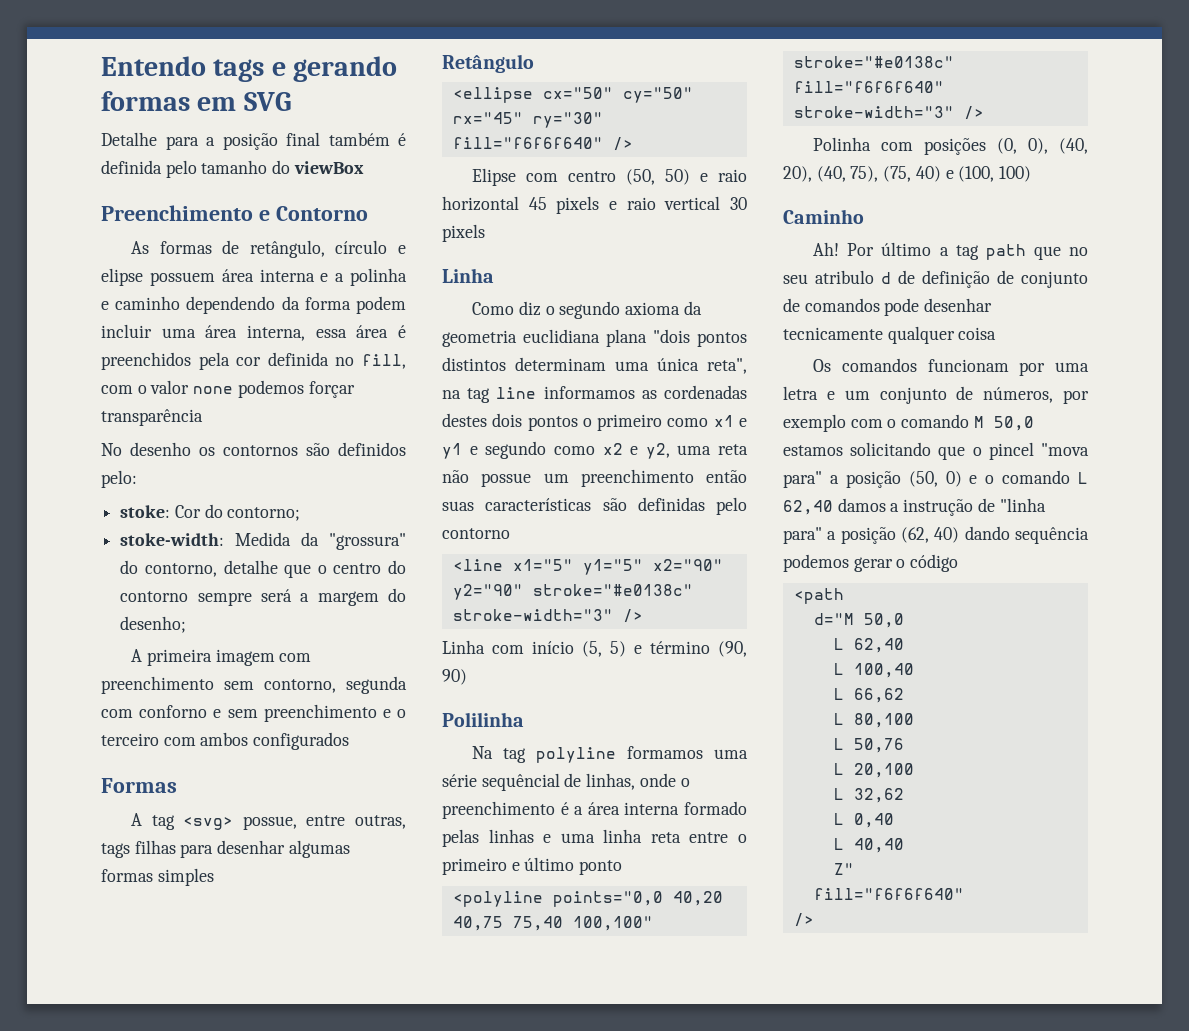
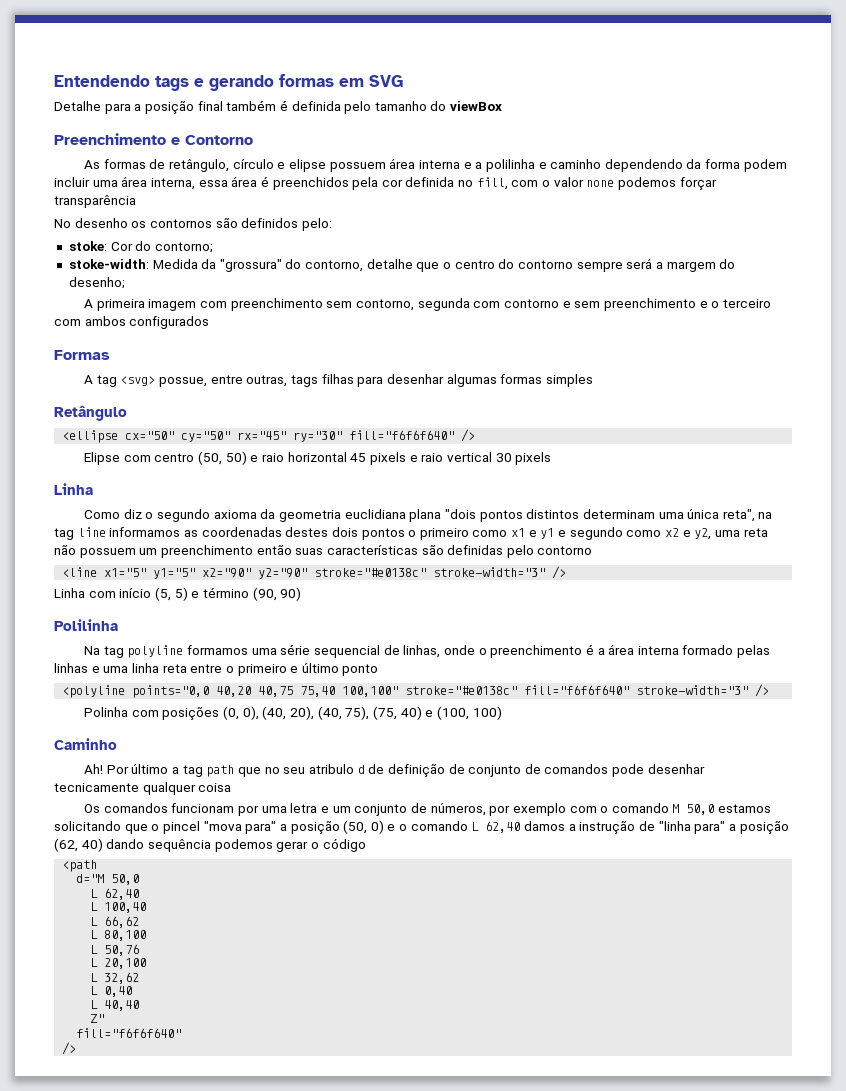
- Entendo tags e gerando formas em SVG
+ Entendendo tags e gerando formas em SVG
- As formas de retângulo, círculo e elipse possuem área interna e a polinha e caminho dependendo da forma podem incluir uma área interna, essa área é preenchidos pela cor definida no fill, com o valor none podemos forçar transparência
+ As formas de retângulo, círculo e elipse possuem área interna e a polilinha e caminho dependendo da forma podem incluir uma área interna, essa área é preenchidos pela cor definida no fill, com o valor none podemos forçar transparência
- A primeira imagem com preenchimento sem contorno, segunda com conforno e sem preenchimento e o terceiro com ambos configurados
+ A primeira imagem com preenchimento sem contorno, segunda com contorno e sem preenchimento e o terceiro com ambos configurados
- Como diz o segundo axioma da geometria euclidiana plana "dois pontos distintos determinam uma única reta", na tag line informamos as cordenadas destes dois pontos o primeiro como x1 e y1 e segundo como x2 e y2, uma reta não possue um preenchimento então suas características são definidas pelo contorno
+ Como diz o segundo axioma da geometria euclidiana plana "dois pontos distintos determinam uma única reta", na tag line informamos as coordenadas destes dois pontos o primeiro como x1 e y1 e segundo como x2 e y2, uma reta não possuem um preenchimento então suas características são definidas pelo contorno
- Na tag polyline formamos uma série sequêncial de linhas, onde o preenchimento é a área interna formado pelas linhas e uma linha reta entre o primeiro e último ponto
+ Na tag polyline formamos uma série sequencial de linhas, onde o preenchimento é a área interna formado pelas linhas e uma linha reta entre o primeiro e último ponto

